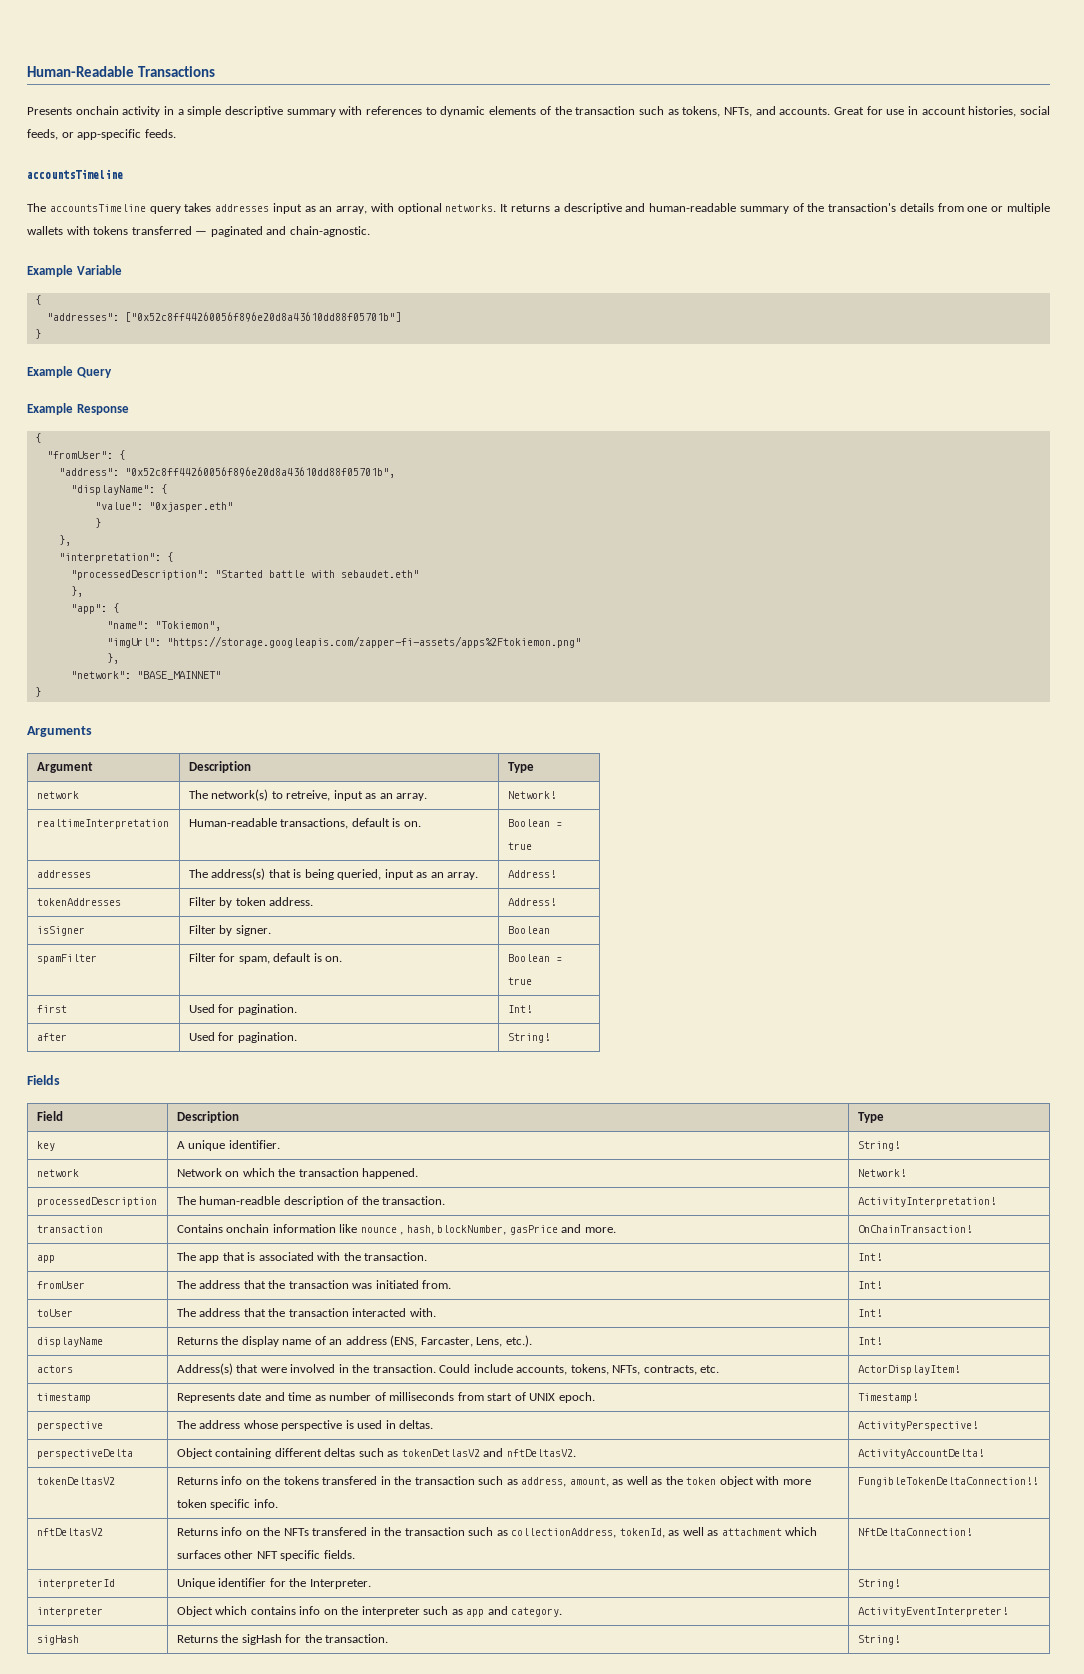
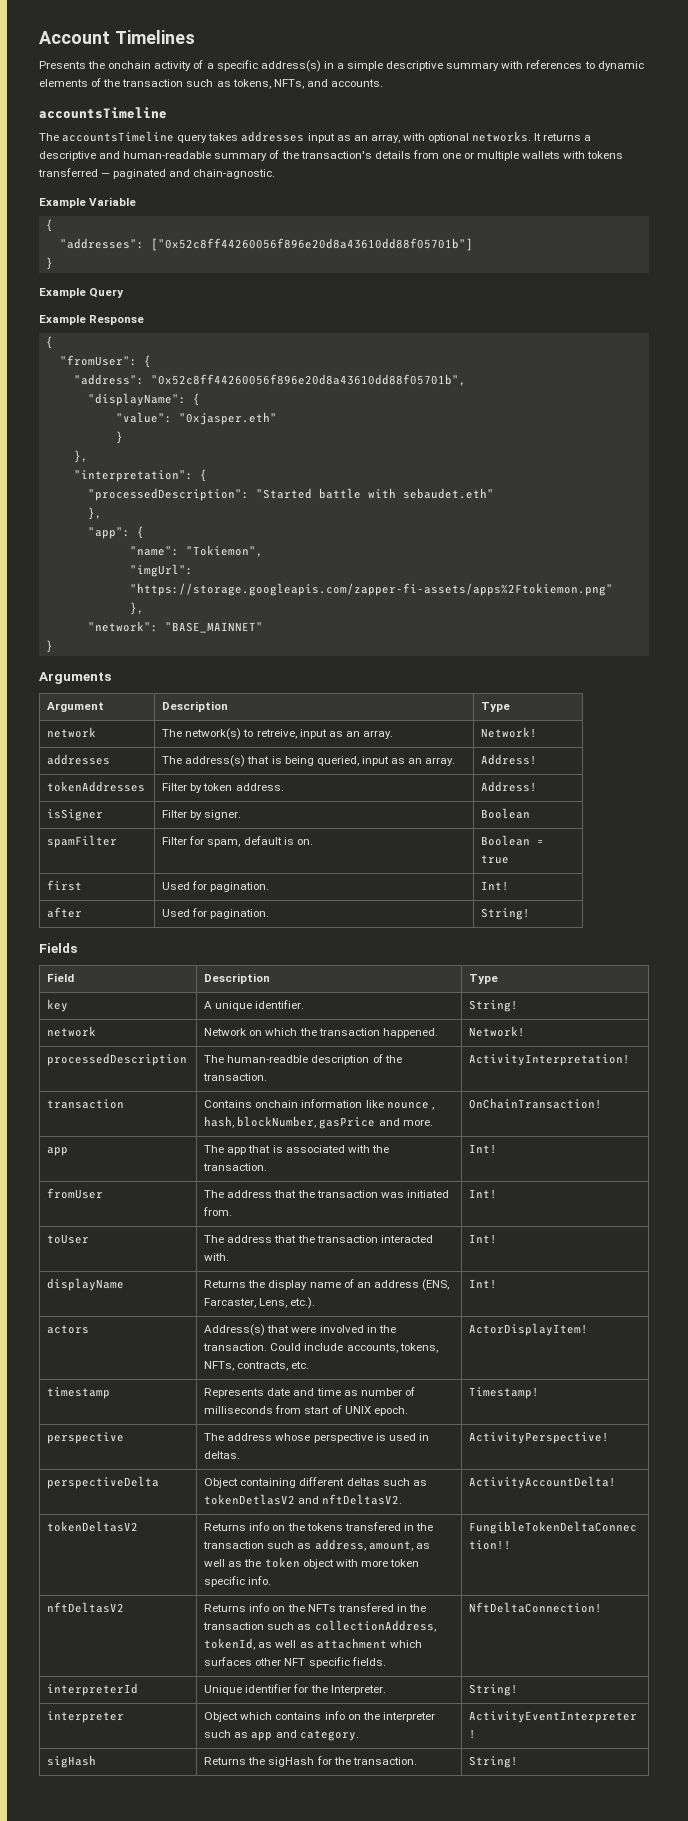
- Human-Readable Transactions
+ Account Timelines
- Presents onchain activity in a simple descriptive summary with references to dynamic elements of the transaction such as tokens, NFTs, and accounts. Great for use in account histories, social feeds, or app-specific feeds.
+ Presents the onchain activity of a specific address(s) in a simple descriptive summary with references to dynamic elements of the transaction such as tokens, NFTs, and accounts.
- realtimeInterpretation | Human-readable transactions, default is on. | Boolean = true

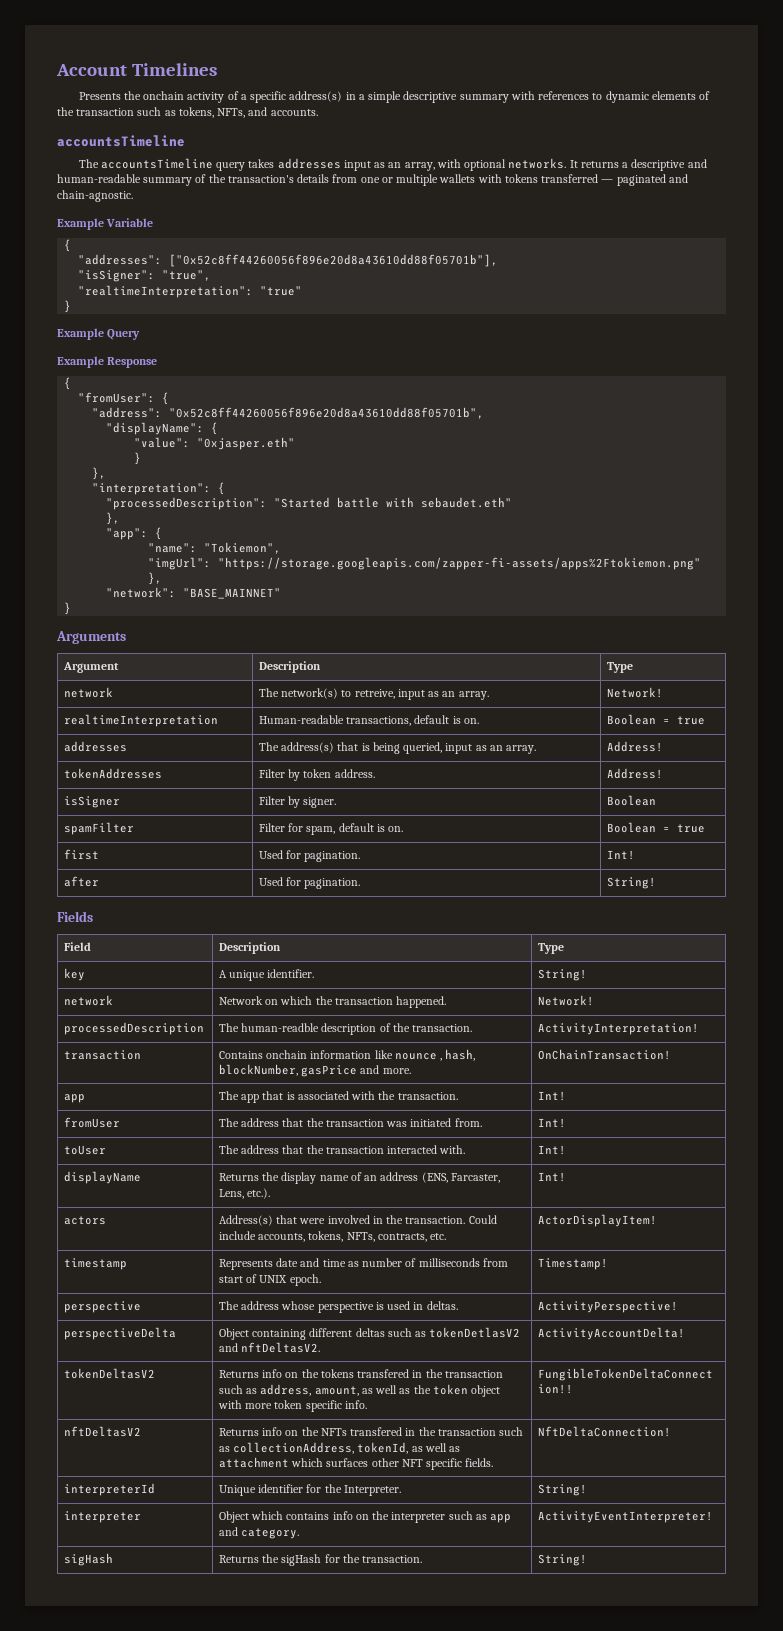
- "addresses": ["0x52c8ff44260056f896e20d8a43610dd88f05701b"]
+ "addresses": ["0x52c8ff44260056f896e20d8a43610dd88f05701b"],
+ "isSigner": "true",
+ "realtimeInterpretation": "true"
+ realtimeInterpretation | Human-readable transactions, default is on. | Boolean = true

